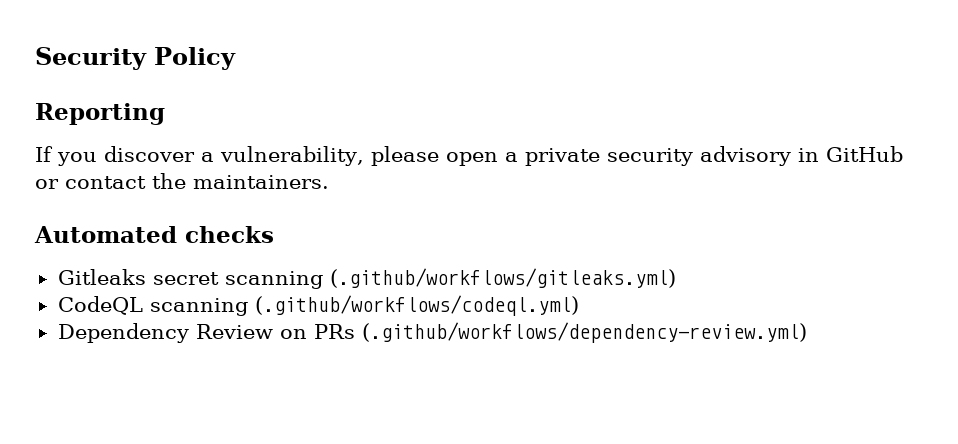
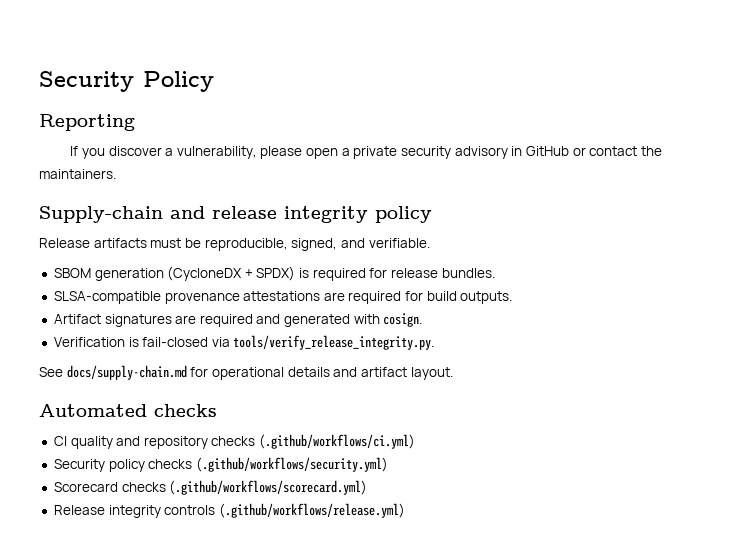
+ Supply-chain and release integrity policy
+ Release artifacts must be reproducible, signed, and verifiable.
+ SBOM generation (CycloneDX + SPDX) is required for release bundles.
+ SLSA-compatible provenance attestations are required for build outputs.
+ Artifact signatures are required and generated with cosign.
+ Verification is fail-closed via tools/verify_release_integrity.py.
+ See docs/supply-chain.md for operational details and artifact layout.
  Automated checks
- Gitleaks secret scanning (.github/workflows/gitleaks.yml)
- CodeQL scanning (.github/workflows/codeql.yml)
- Dependency Review on PRs (.github/workflows/dependency-review.yml)
+ CI quality and repository checks (.github/workflows/ci.yml)
+ Security policy checks (.github/workflows/security.yml)
+ Scorecard checks (.github/workflows/scorecard.yml)
+ Release integrity controls (.github/workflows/release.yml)

